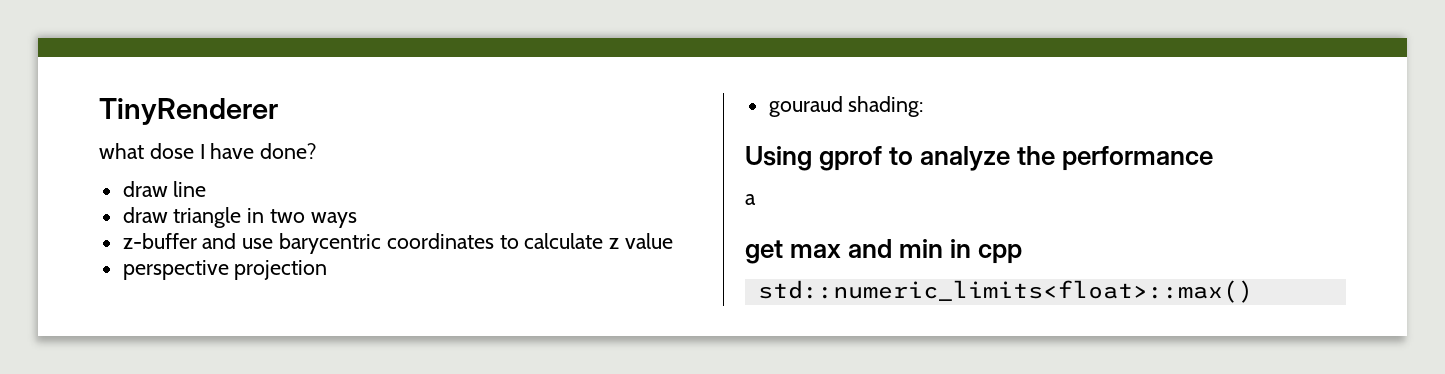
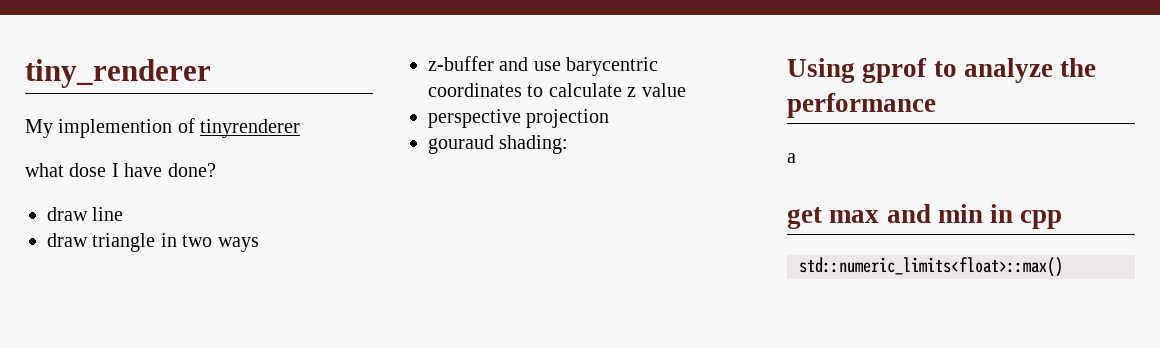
- TinyRenderer
+ tiny_renderer
+ My implemention of tinyrenderer

